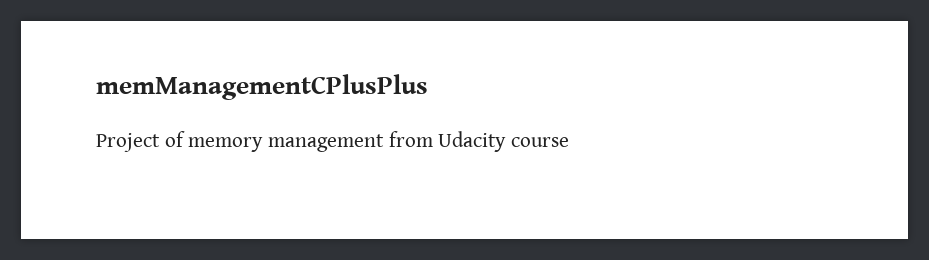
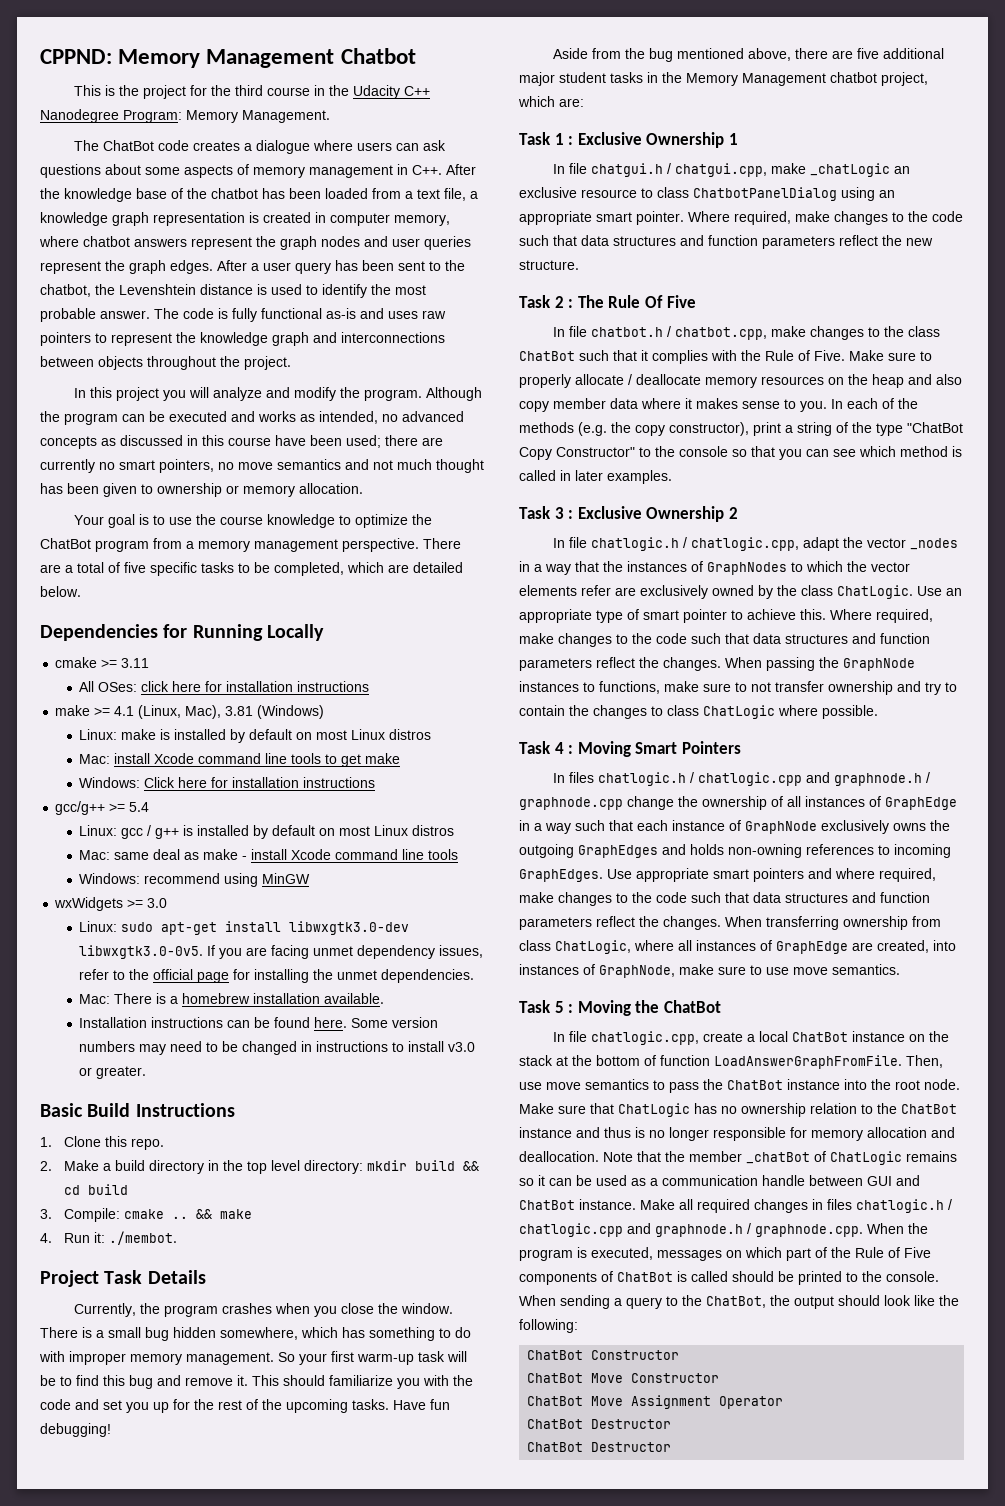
- memManagementCPlusPlus
- Project of memory management from Udacity course
+ CPPND: Memory Management Chatbot
+ This is the project for the third course in the Udacity C++ Nanodegree Program: Memory Management.
+ The ChatBot code creates a dialogue where users can ask questions about some aspects of memory management in C++. After the knowledge base of the chatbot has been loaded from a text file, a knowledge graph representation is created in computer memory, where chatbot answers represent the graph nodes and user queries represent the graph edges. After a user query has been sent to the chatbot, the Levenshtein distance is used to identify the most probable answer. The code is fully functional as-is and uses raw pointers to represent the knowledge graph and interconnections between objects throughout the project.
+ In this project you will analyze and modify the program. Although the program can be executed and works as intended, no advanced concepts as discussed in this course have been used; there are currently no smart pointers, no move semantics and not much thought has been given to ownership or memory allocation.
+ Your goal is to use the course knowledge to optimize the ChatBot program from a memory management perspective. There are a total of five specific tasks to be completed, which are detailed below.
+ Dependencies for Running Locally
+ cmake >= 3.11
+ All OSes: click here for installation instructions
+ make >= 4.1 (Linux, Mac), 3.81 (Windows)
+ Linux: make is installed by default on most Linux distros
+ Mac: install Xcode command line tools to get make
+ Windows: Click here for installation instructions
+ gcc/g++ >= 5.4
+ Linux: gcc / g++ is installed by default on most Linux distros
+ Mac: same deal as make - install Xcode command line tools
+ Windows: recommend using MinGW
+ wxWidgets >= 3.0
+ Linux: sudo apt-get install libwxgtk3.0-dev libwxgtk3.0-0v5. If you are facing unmet dependency issues, refer to the official page for installing the unmet dependencies.
+ Mac: There is a homebrew installation available.
+ Installation instructions can be found here. Some version numbers may need to be changed in instructions to install v3.0 or greater.
+ Basic Build Instructions
+ 1. Clone this repo.
+ 2. Make a build directory in the top level directory: mkdir build && cd build
+ 3. Compile: cmake .. && make
+ 4. Run it: ./membot.
+ Project Task Details
+ Currently, the program crashes when you close the window. There is a small bug hidden somewhere, which has something to do with improper memory management. So your first warm-up task will be to find this bug and remove it. This should familiarize you with the code and set you up for the rest of the upcoming tasks. Have fun debugging!
+ Aside from the bug mentioned above, there are five additional major student tasks in the Memory Management chatbot project, which are:
+ Task 1 : Exclusive Ownership 1
+ In file chatgui.h / chatgui.cpp, make _chatLogic an exclusive resource to class ChatbotPanelDialog using an appropriate smart pointer. Where required, make changes to the code such that data structures and function parameters reflect the new structure.
+ Task 2 : The Rule Of Five
+ In file chatbot.h / chatbot.cpp, make changes to the class ChatBot such that it complies with the Rule of Five. Make sure to properly allocate / deallocate memory resources on the heap and also copy member data where it makes sense to you. In each of the methods (e.g. the copy constructor), print a string of the type "ChatBot Copy Constructor" to the console so that you can see which method is called in later examples.
+ Task 3 : Exclusive Ownership 2
+ In file chatlogic.h / chatlogic.cpp, adapt the vector _nodes in a way that the instances of GraphNodes to which the vector elements refer are exclusively owned by the class ChatLogic. Use an appropriate type of smart pointer to achieve this. Where required, make changes to the code such that data structures and function parameters reflect the changes. When passing the GraphNode instances to functions, make sure to not transfer ownership and try to contain the changes to class ChatLogic where possible.
+ Task 4 : Moving Smart Pointers
+ In files chatlogic.h / chatlogic.cpp and graphnode.h / graphnode.cpp change the ownership of all instances of GraphEdge in a way such that each instance of GraphNode exclusively owns the outgoing GraphEdges and holds non-owning references to incoming GraphEdges. Use appropriate smart pointers and where required, make changes to the code such that data structures and function parameters reflect the changes. When transferring ownership from class ChatLogic, where all instances of GraphEdge are created, into instances of GraphNode, make sure to use move semantics.
+ Task 5 : Moving the ChatBot
+ In file chatlogic.cpp, create a local ChatBot instance on the stack at the bottom of function LoadAnswerGraphFromFile. Then, use move semantics to pass the ChatBot instance into the root node. Make sure that ChatLogic has no ownership relation to the ChatBot instance and thus is no longer responsible for memory allocation and deallocation. Note that the member _chatBot of ChatLogic remains so it can be used as a communication handle between GUI and ChatBot instance. Make all required changes in files chatlogic.h / chatlogic.cpp and graphnode.h / graphnode.cpp. When the program is executed, messages on which part of the Rule of Five components of ChatBot is called should be printed to the console. When sending a query to the ChatBot, the output should look like the following:
+ ChatBot Constructor
+ ChatBot Move Constructor
+ ChatBot Move Assignment Operator
+ ChatBot Destructor
+ ChatBot Destructor

